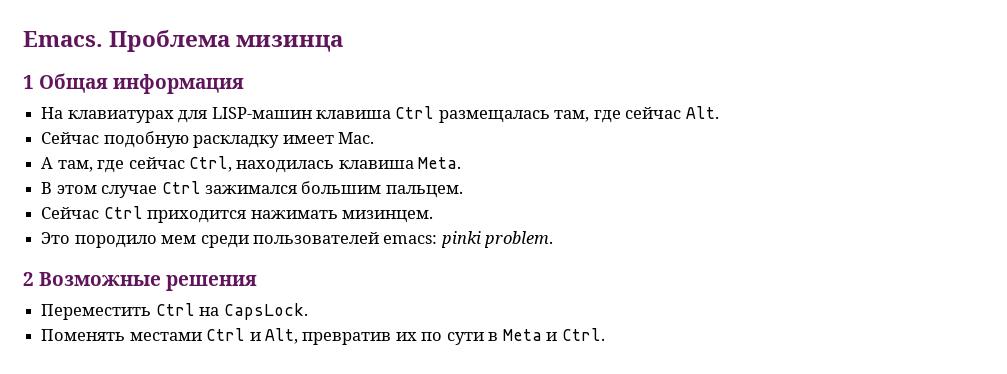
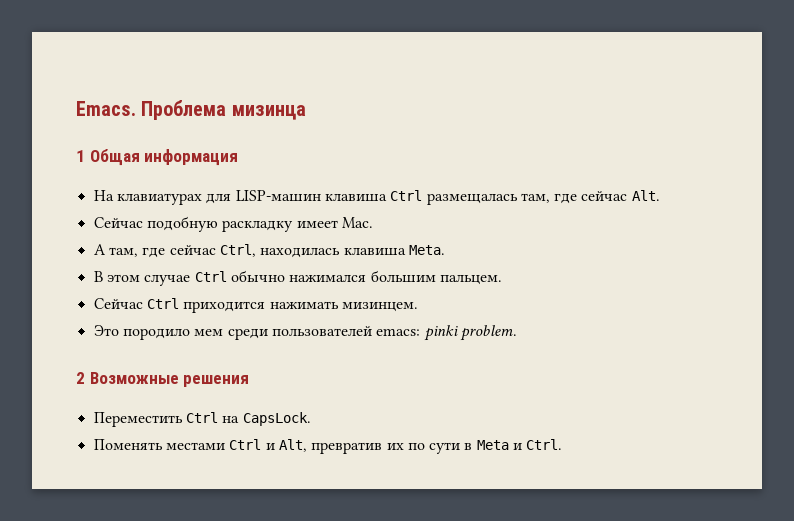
- В этом случае Ctrl зажимался большим пальцем.
+ В этом случае Ctrl обычно нажимался большим пальцем.

